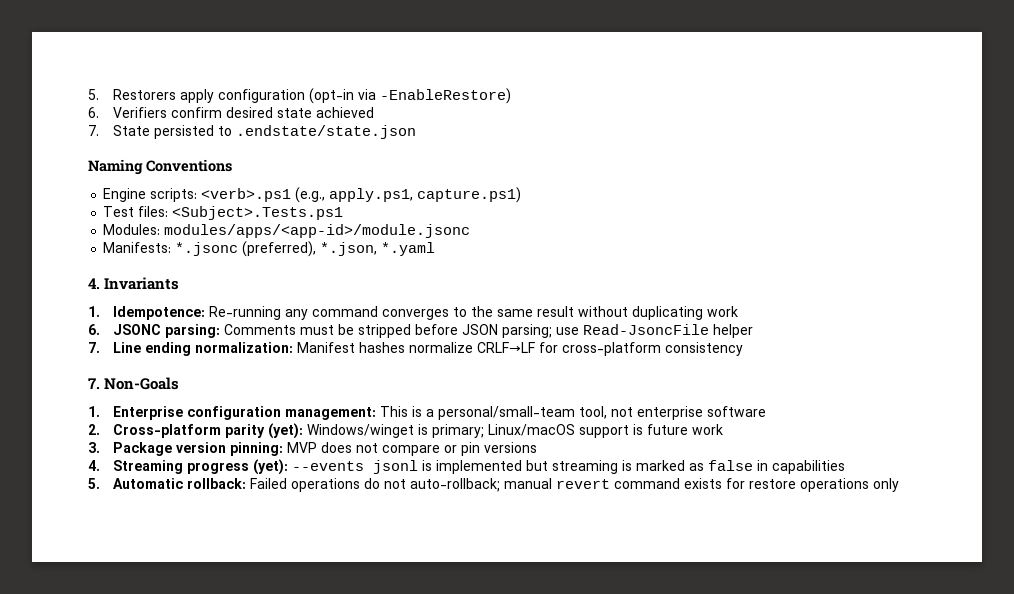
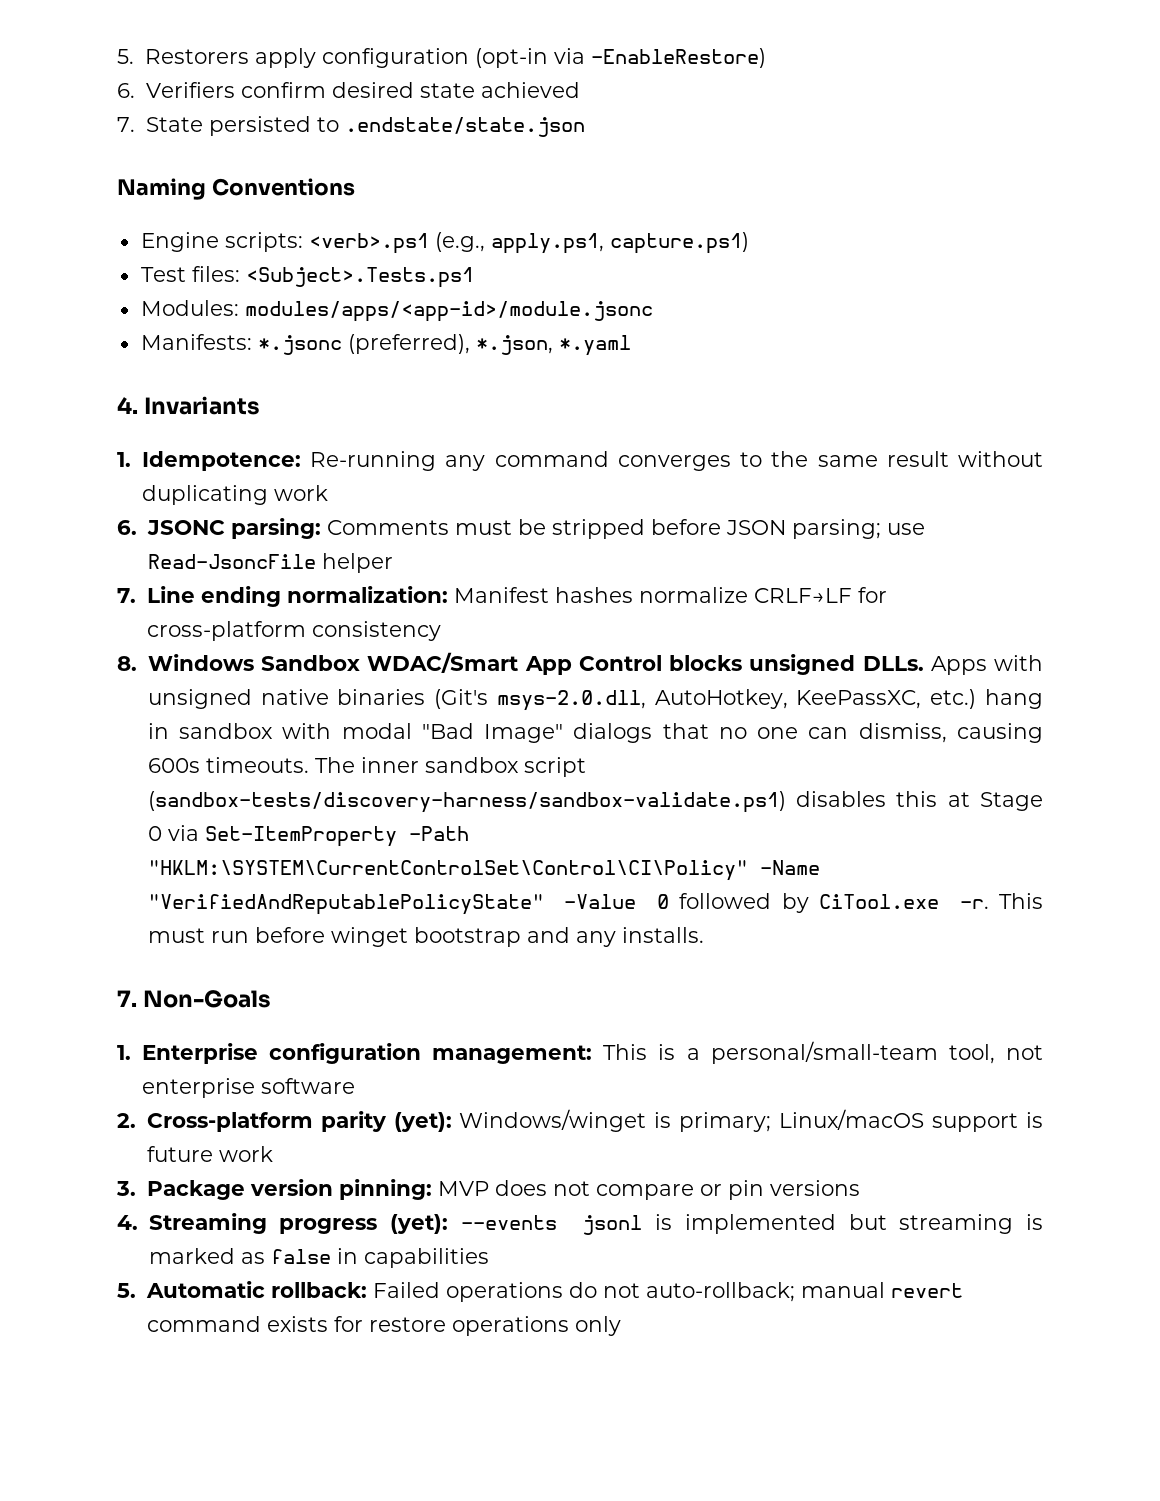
+ 8. Windows Sandbox WDAC/Smart App Control blocks unsigned DLLs. Apps with unsigned native binaries (Git's msys-2.0.dll, AutoHotkey, KeePassXC, etc.) hang in sandbox with modal "Bad Image" dialogs that no one can dismiss, causing 600s timeouts. The inner sandbox script (sandbox-tests/discovery-harness/sandbox-validate.ps1) disables this at Stage 0 via Set-ItemProperty -Path "HKLM:\SYSTEM\CurrentControlSet\Control\CI\Policy" -Name "VerifiedAndReputablePolicyState" -Value 0 followed by CiTool.exe -r. This must run before winget bootstrap and any installs.

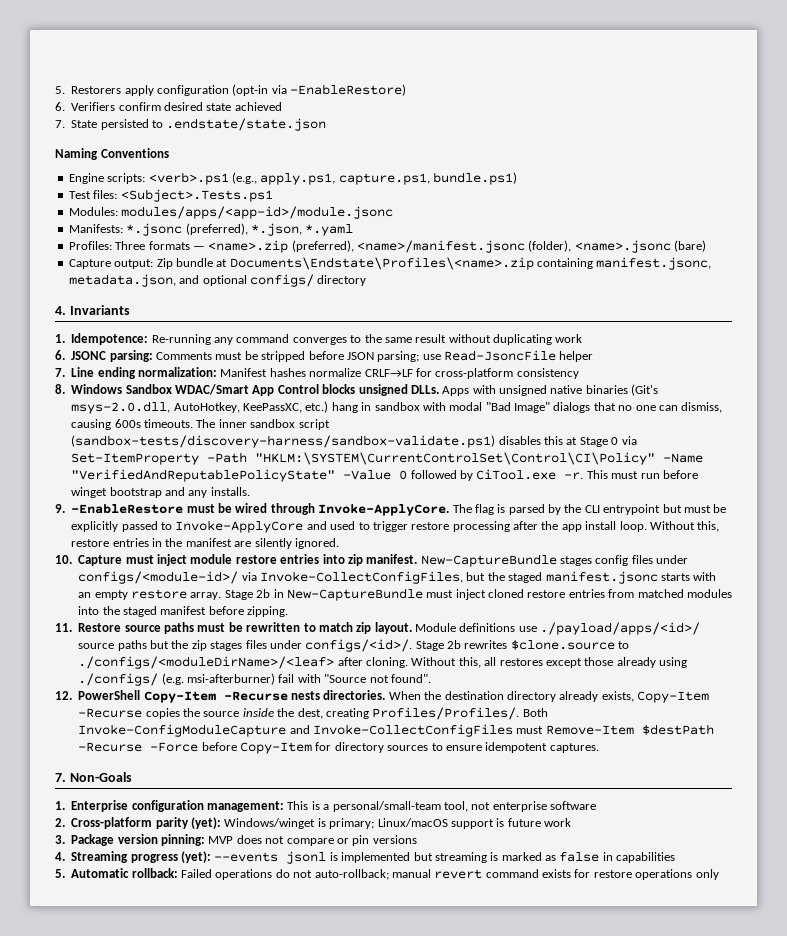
- Engine scripts: <verb>.ps1 (e.g., apply.ps1, capture.ps1)
+ Engine scripts: <verb>.ps1 (e.g., apply.ps1, capture.ps1, bundle.ps1)
+ Profiles: Three formats — <name>.zip (preferred), <name>/manifest.jsonc (folder), <name>.jsonc (bare)
+ Capture output: Zip bundle at Documents\Endstate\Profiles\<name>.zip containing manifest.jsonc, metadata.json, and optional configs/ directory
+ 9. -EnableRestore must be wired through Invoke-ApplyCore. The flag is parsed by the CLI entrypoint but must be explicitly passed to Invoke-ApplyCore and used to trigger restore processing after the app install loop. Without this, restore entries in the manifest are silently ignored.
+ 10. Capture must inject module restore entries into zip manifest. New-CaptureBundle stages config files under configs/<module-id>/ via Invoke-CollectConfigFiles, but the staged manifest.jsonc starts with an empty restore array. Stage 2b in New-CaptureBundle must inject cloned restore entries from matched modules into the staged manifest before zipping.
+ 11. Restore source paths must be rewritten to match zip layout. Module definitions use ./payload/apps/<id>/ source paths but the zip stages files under configs/<id>/. Stage 2b rewrites $clone.source to ./configs/<moduleDirName>/<leaf> after cloning. Without this, all restores except those already using ./configs/ (e.g. msi-afterburner) fail with "Source not found".
+ 12. PowerShell Copy-Item -Recurse nests directories. When the destination directory already exists, Copy-Item -Recurse copies the source inside the dest, creating Profiles/Profiles/. Both Invoke-ConfigModuleCapture and Invoke-CollectConfigFiles must Remove-Item $destPath -Recurse -Force before Copy-Item for directory sources to ensure idempotent captures.

